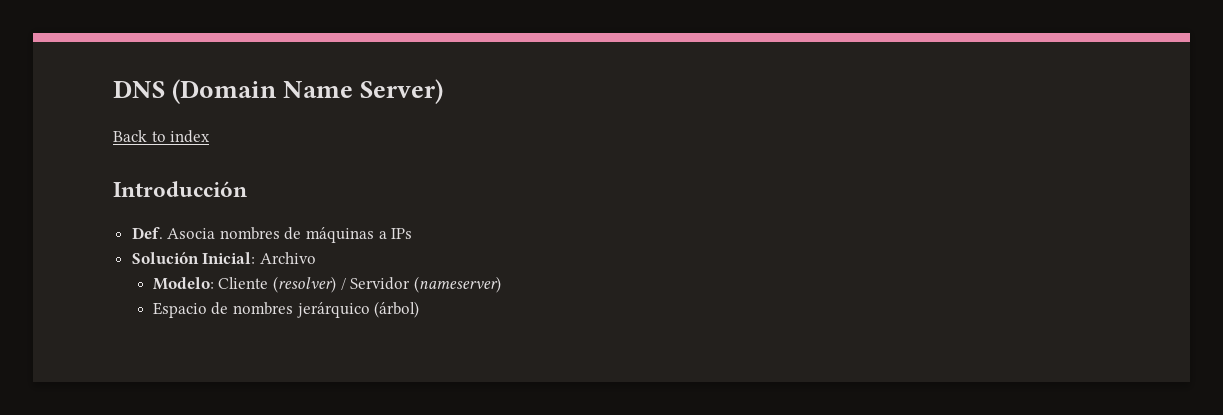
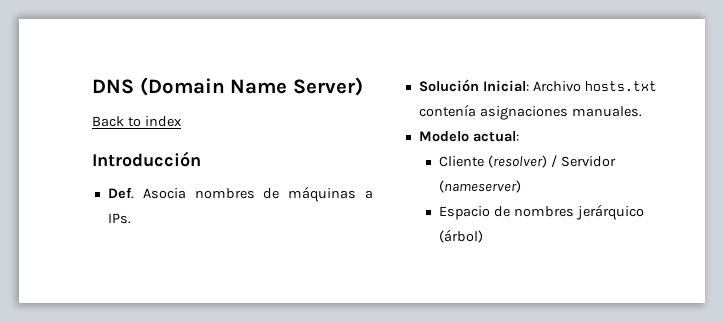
- Def. Asocia nombres de máquinas a IPs
+ Def. Asocia nombres de máquinas a IPs.
- Solución Inicial: Archivo
- Modelo: Cliente (resolver) / Servidor (nameserver)
+ Solución Inicial: Archivo hosts.txt contenía asignaciones manuales.
+ Modelo actual:
+ Cliente (resolver) / Servidor (nameserver)

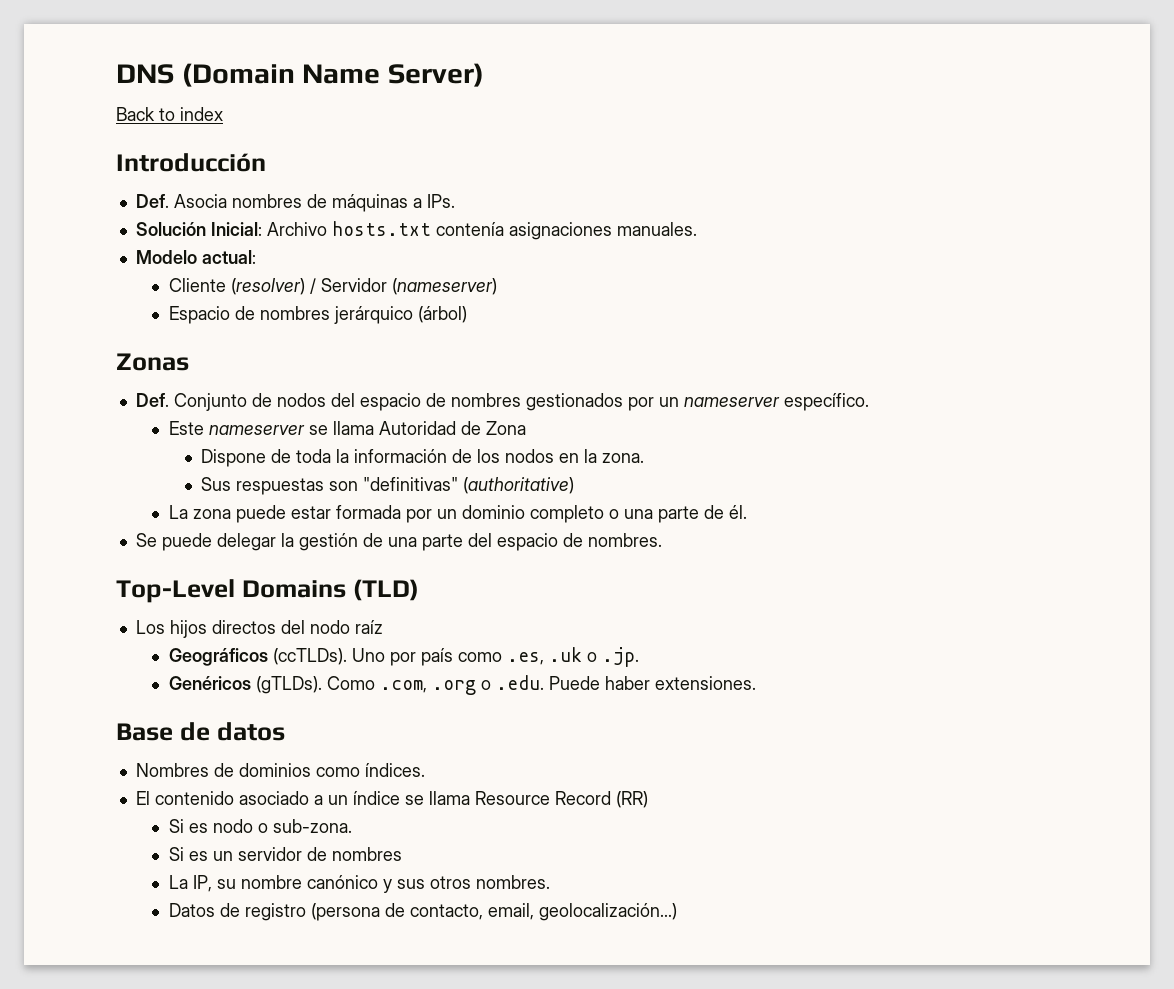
+ Zonas
+ Def. Conjunto de nodos del espacio de nombres gestionados por un nameserver específico.
+ Este nameserver se llama Autoridad de Zona
+ Dispone de toda la información de los nodos en la zona.
+ Sus respuestas son "definitivas" (authoritative)
+ La zona puede estar formada por un dominio completo o una parte de él.
+ Se puede delegar la gestión de una parte del espacio de nombres.
+ Top-Level Domains (TLD)
+ Los hijos directos del nodo raíz
+ Geográficos (ccTLDs). Uno por país como .es, .uk o .jp.
+ Genéricos (gTLDs). Como .com, .org o .edu. Puede haber extensiones.
+ Base de datos
+ Nombres de dominios como índices.
+ El contenido asociado a un índice se llama Resource Record (RR)
+ Si es nodo o sub-zona.
+ Si es un servidor de nombres
+ La IP, su nombre canónico y sus otros nombres.
+ Datos de registro (persona de contacto, email, geolocalización...)

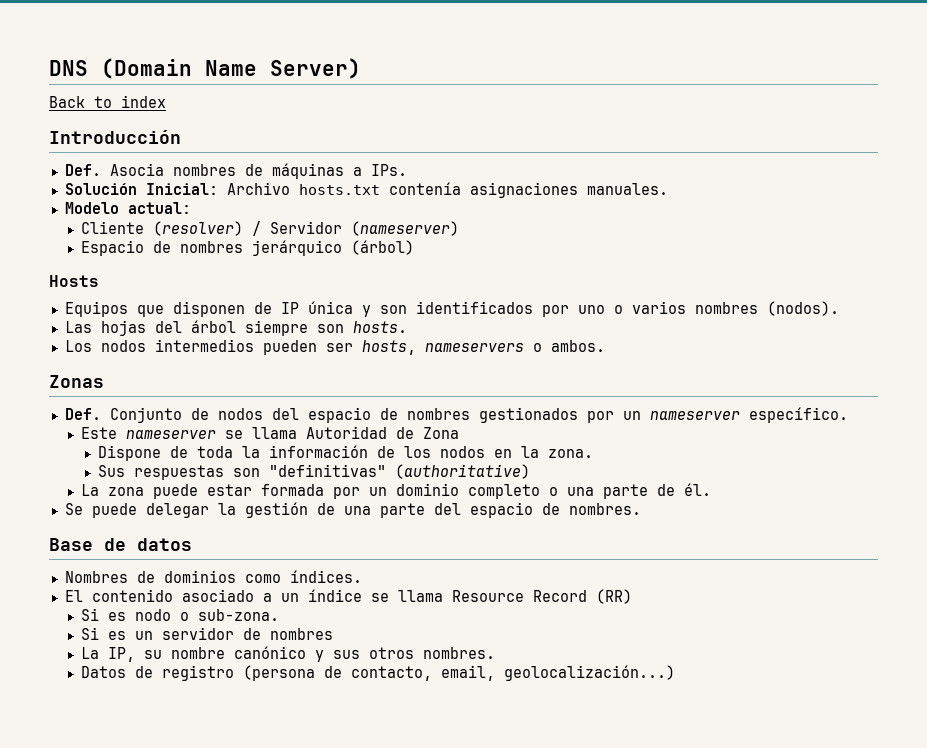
+ Hosts
+ Equipos que disponen de IP única y son identificados por uno o varios nombres (nodos).
+ Las hojas del árbol siempre son hosts.
+ Los nodos intermedios pueden ser hosts, nameservers o ambos.
- Top-Level Domains (TLD)
- Los hijos directos del nodo raíz
- Geográficos (ccTLDs). Uno por país como .es, .uk o .jp.
- Genéricos (gTLDs). Como .com, .org o .edu. Puede haber extensiones.

